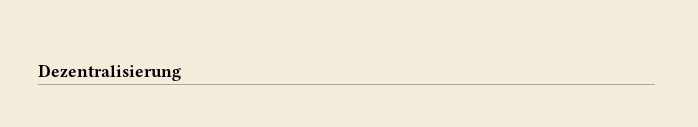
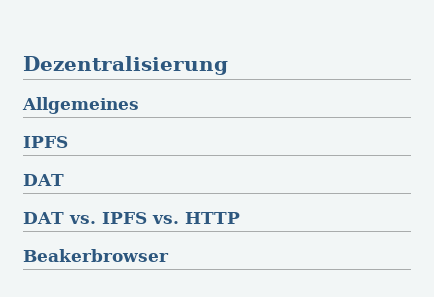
+ Allgemeines
+ IPFS
+ DAT
+ DAT vs. IPFS vs. HTTP
+ Beakerbrowser

